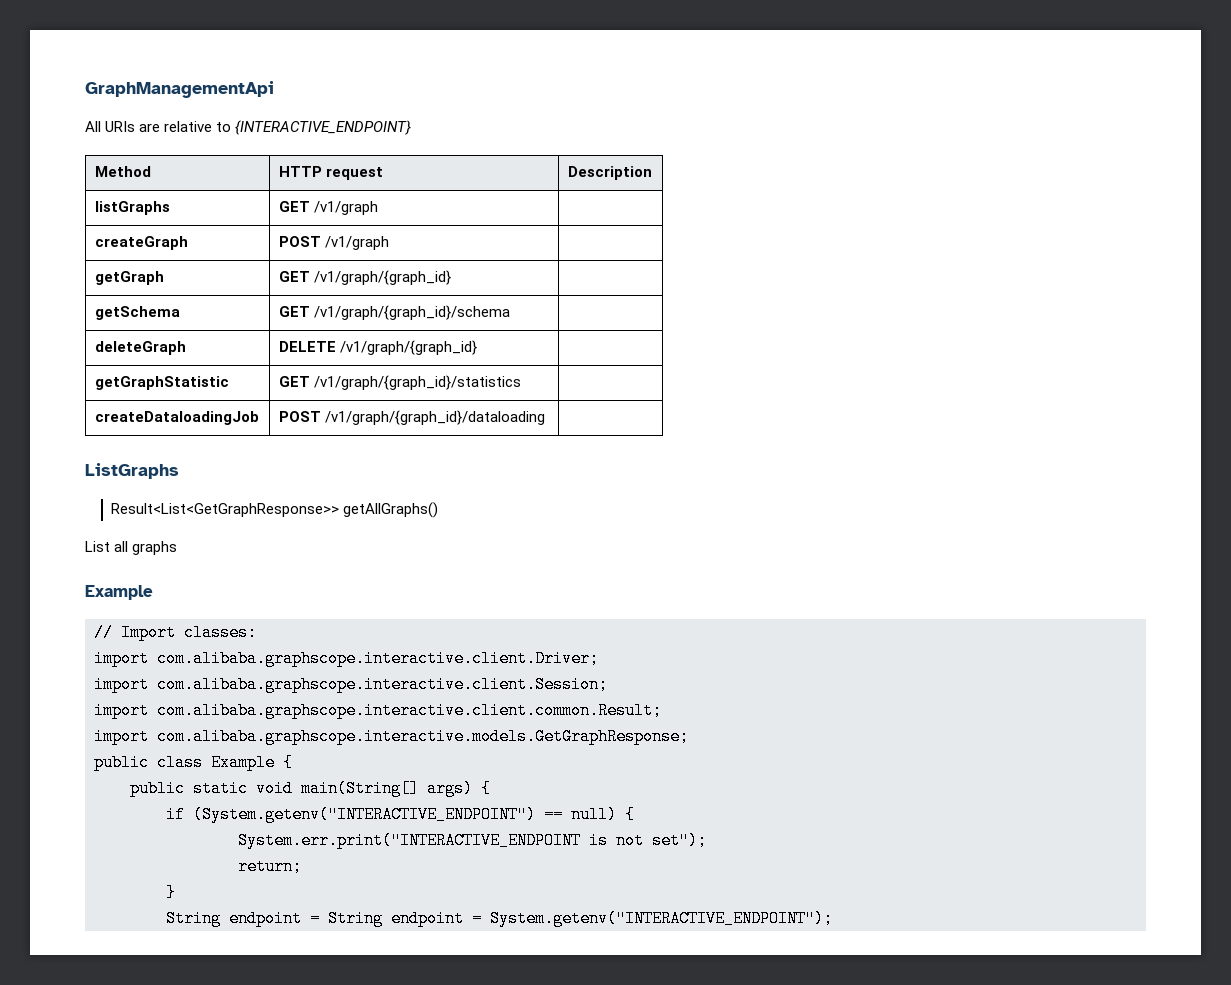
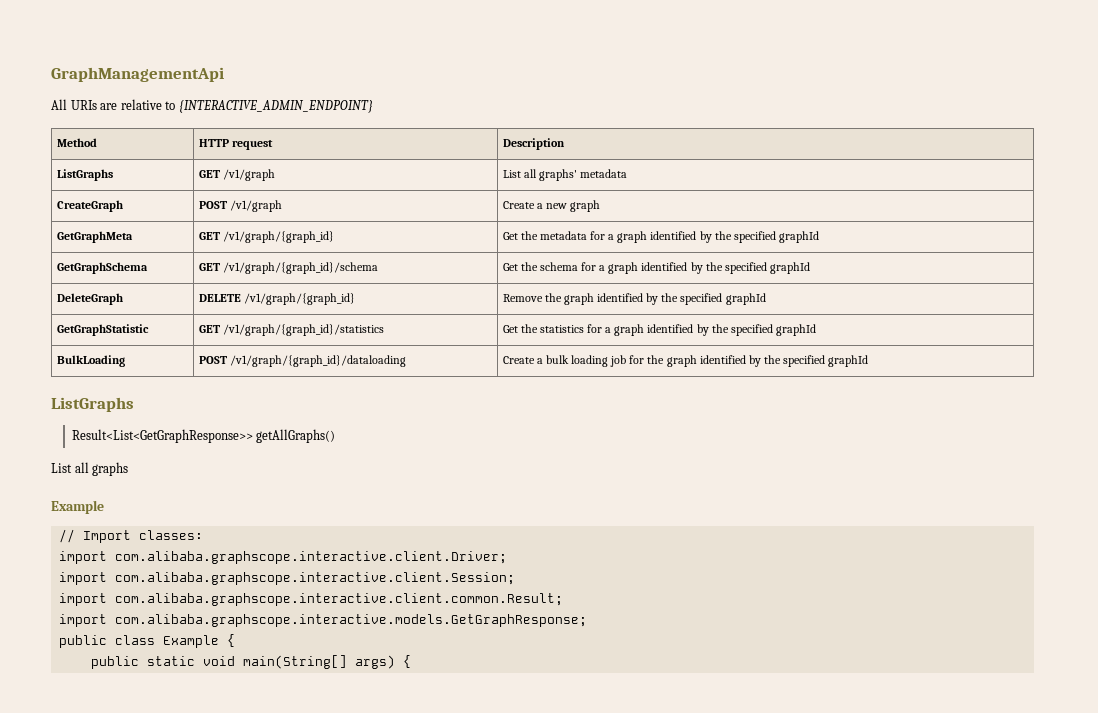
- All URIs are relative to {INTERACTIVE_ENDPOINT}
+ All URIs are relative to {INTERACTIVE_ADMIN_ENDPOINT}
- listGraphs | GET /v1/graph |
- createGraph | POST /v1/graph |
- getGraph | GET /v1/graph/{graph_id} |
- getSchema | GET /v1/graph/{graph_id}/schema |
- deleteGraph | DELETE /v1/graph/{graph_id} |
- getGraphStatistic | GET /v1/graph/{graph_id}/statistics |
- createDataloadingJob | POST /v1/graph/{graph_id}/dataloading |
+ ListGraphs | GET /v1/graph | List all graphs' metadata
+ CreateGraph | POST /v1/graph | Create a new graph
+ GetGraphMeta | GET /v1/graph/{graph_id} | Get the metadata for a graph identified by the specified graphId
+ GetGraphSchema | GET /v1/graph/{graph_id}/schema | Get the schema for a graph identified by the specified graphId
+ DeleteGraph | DELETE /v1/graph/{graph_id} | Remove the graph identified by the specified graphId
+ GetGraphStatistic | GET /v1/graph/{graph_id}/statistics | Get the statistics for a graph identified by the specified graphId
+ BulkLoading | POST /v1/graph/{graph_id}/dataloading | Create a bulk loading job for the graph identified by the specified graphId
- if (System.getenv("INTERACTIVE_ENDPOINT") == null) {
- System.err.print("INTERACTIVE_ENDPOINT is not set");
- return;
- }
- String endpoint = String endpoint = System.getenv("INTERACTIVE_ENDPOINT");

